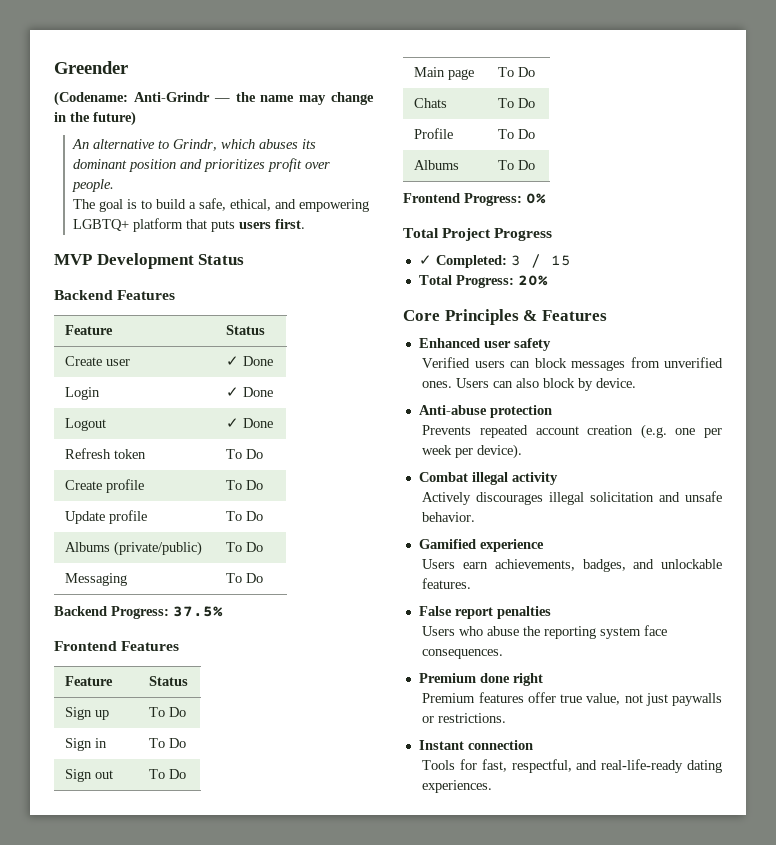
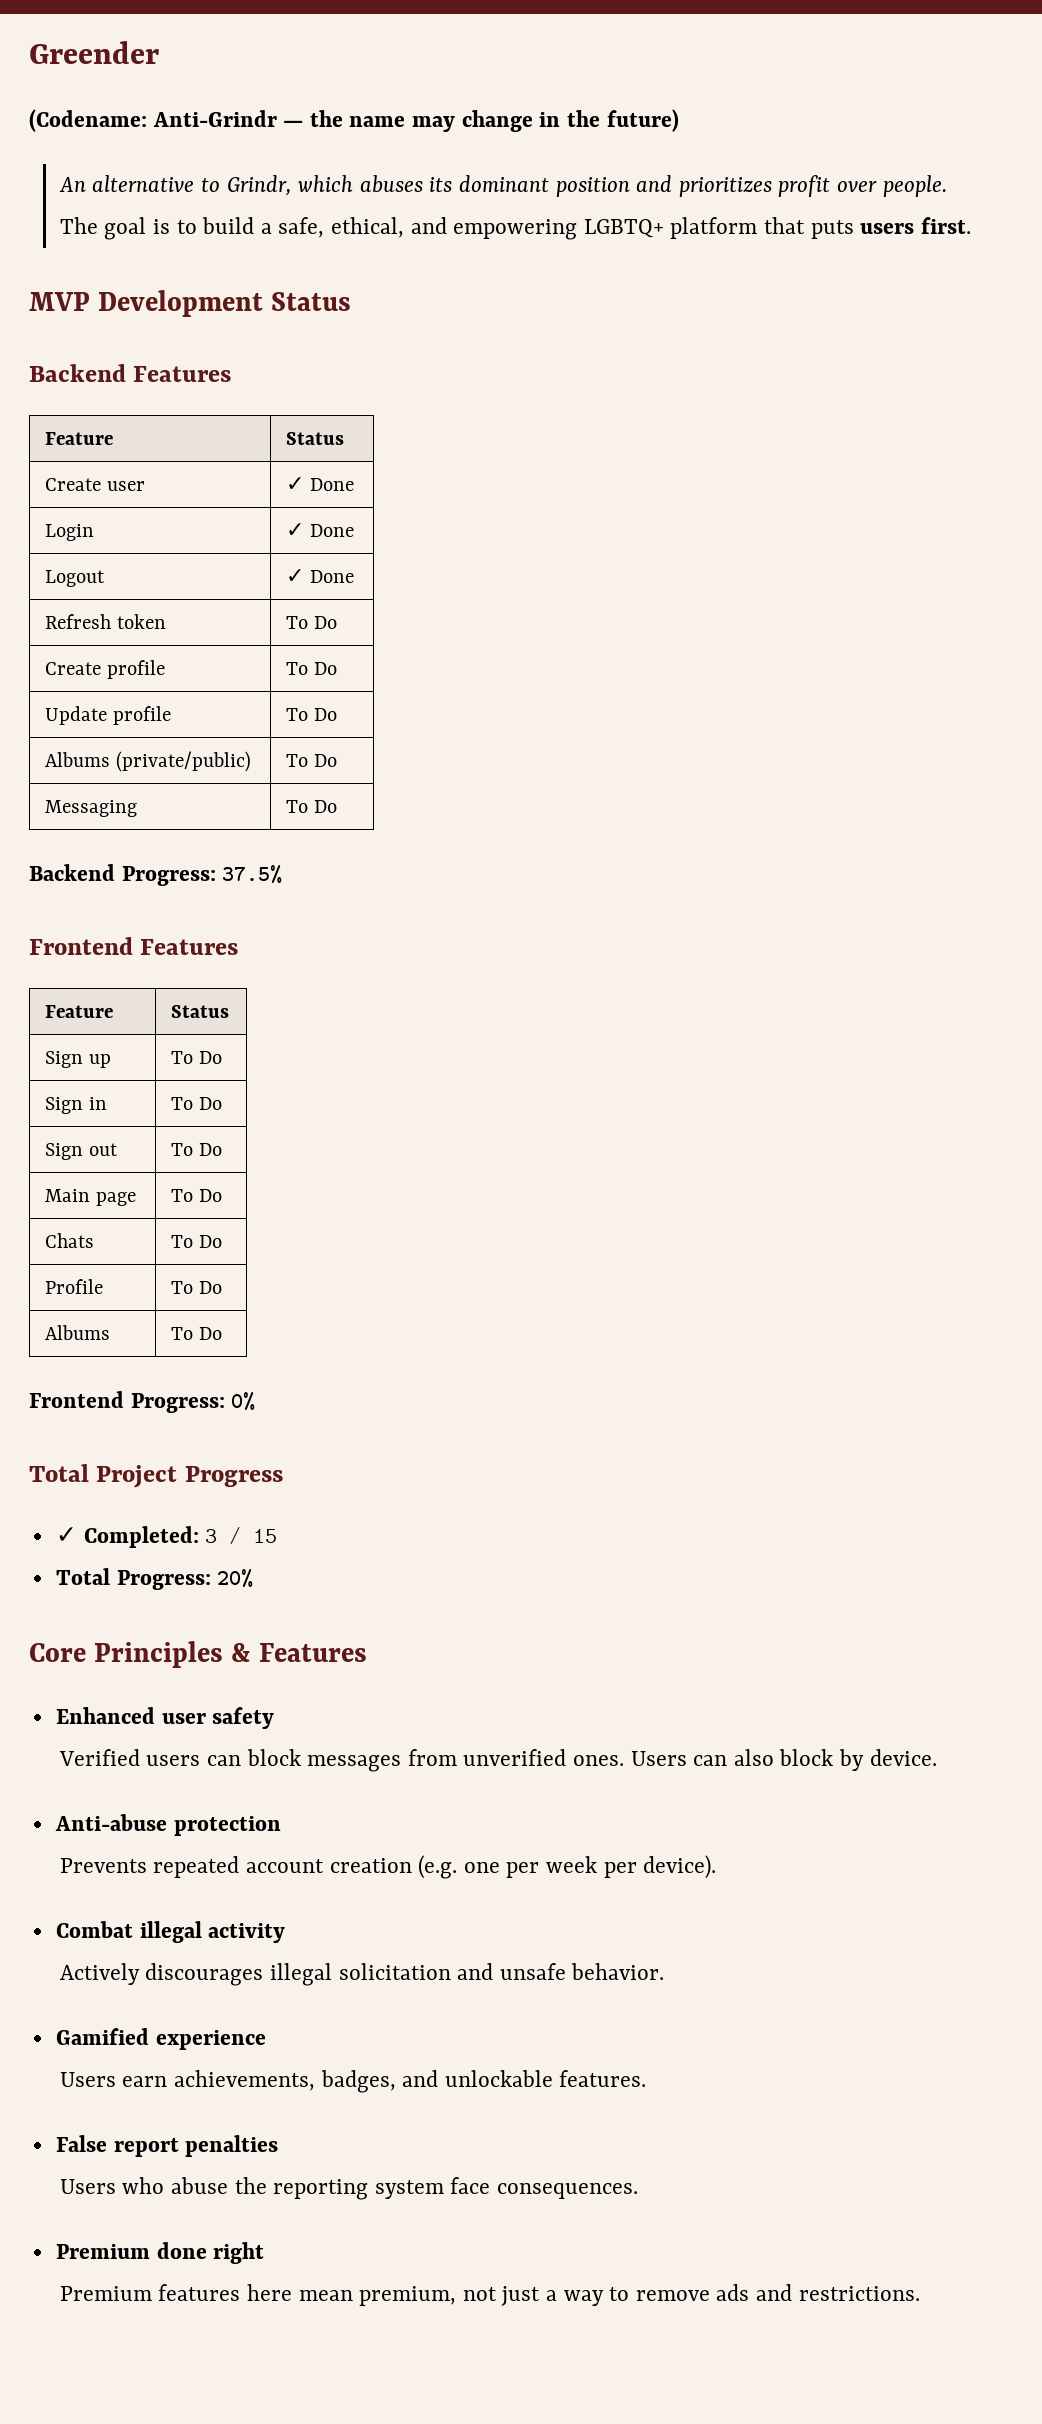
- Premium features offer true value, not just paywalls or restrictions.
- Instant connection
- Tools for fast, respectful, and real-life-ready dating experiences.
+ Premium features here mean premium, not just a way to remove ads and restrictions.

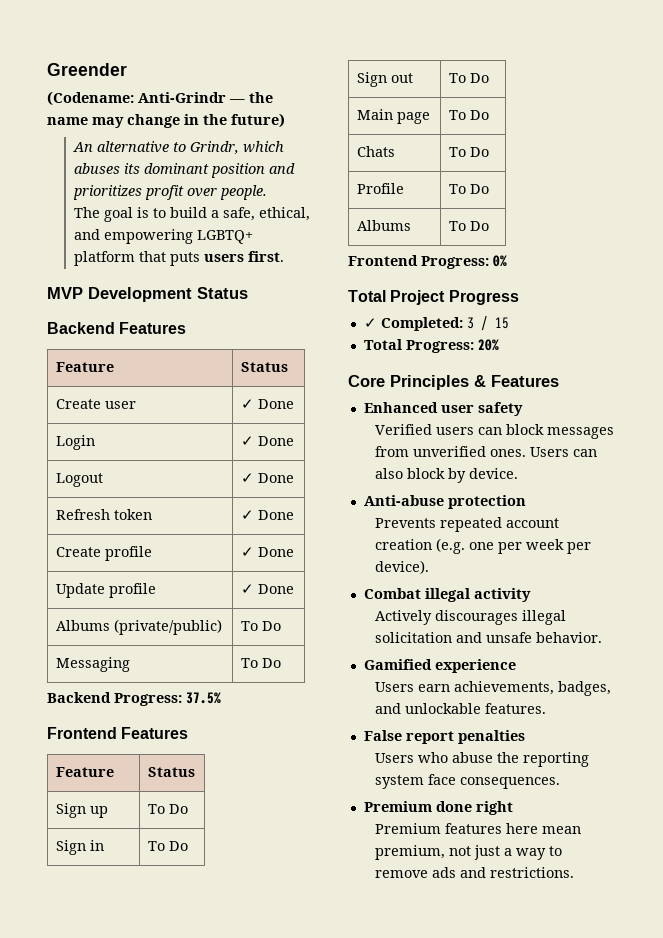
- Refresh token | To Do
+ Refresh token | ✓ Done
- Create profile | To Do
+ Create profile | ✓ Done
- Update profile | To Do
+ Update profile | ✓ Done

